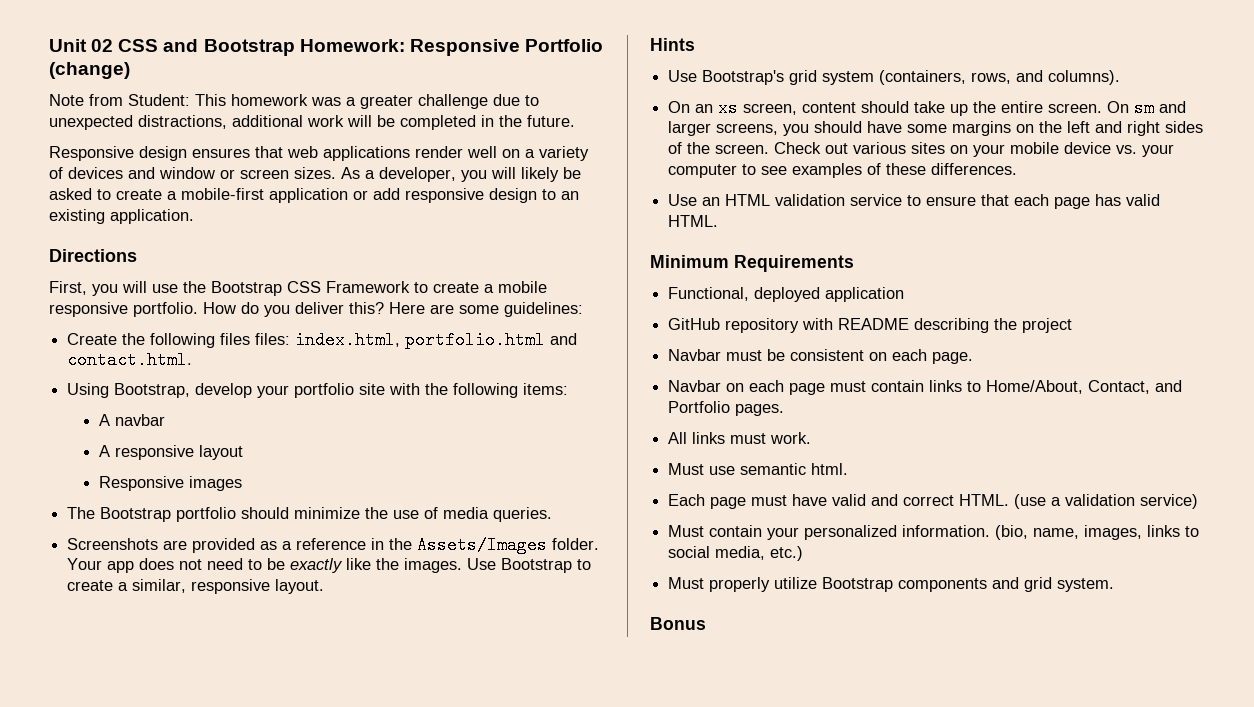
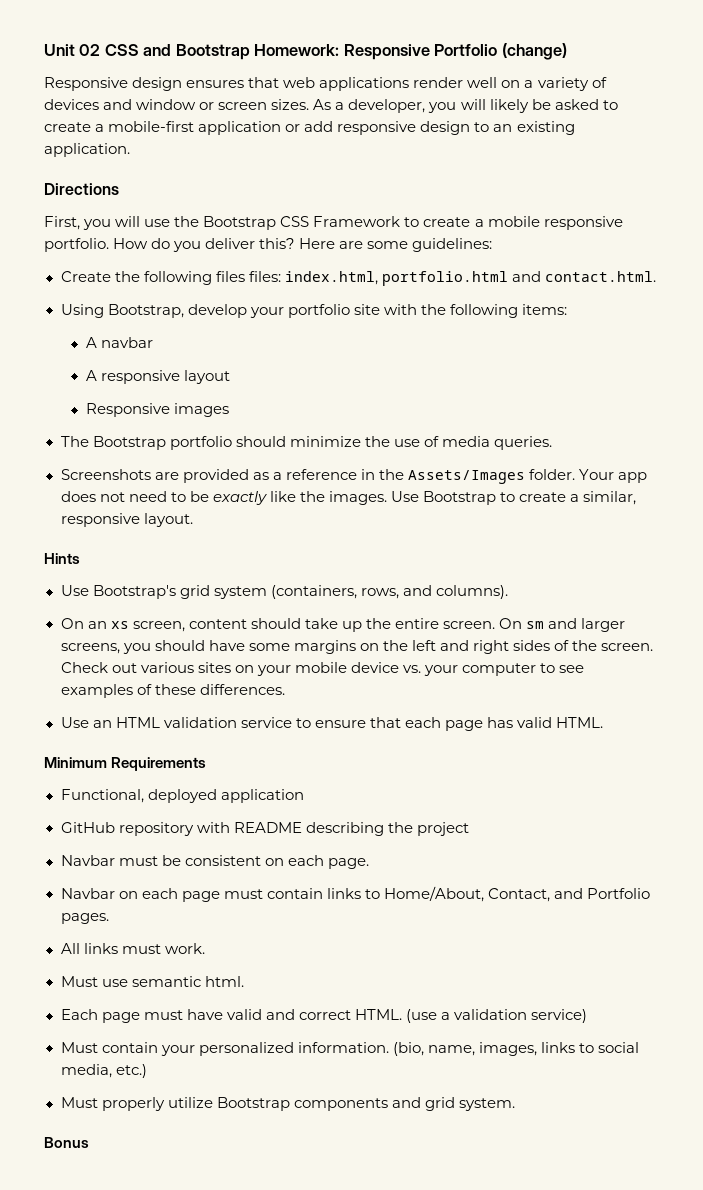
- Note from Student: This homework was a greater challenge due to unexpected distractions, additional work will be completed in the future.

